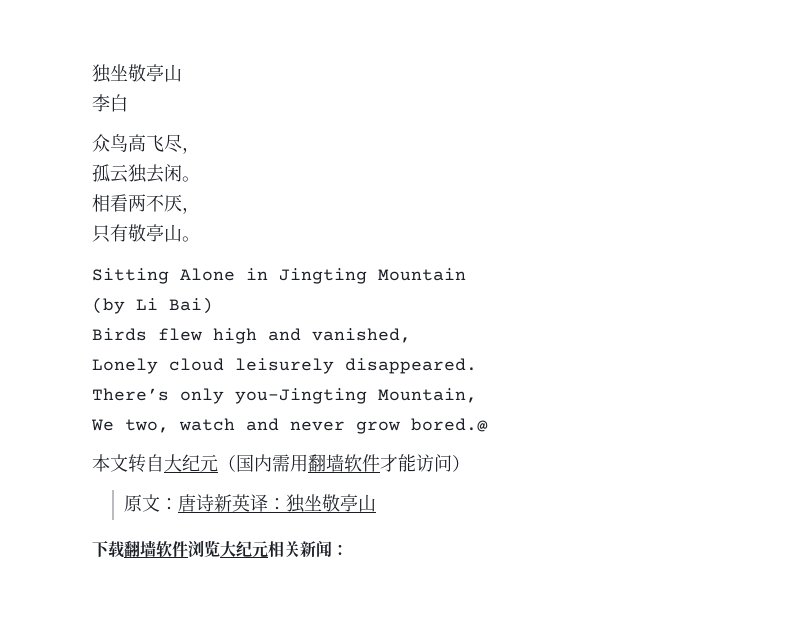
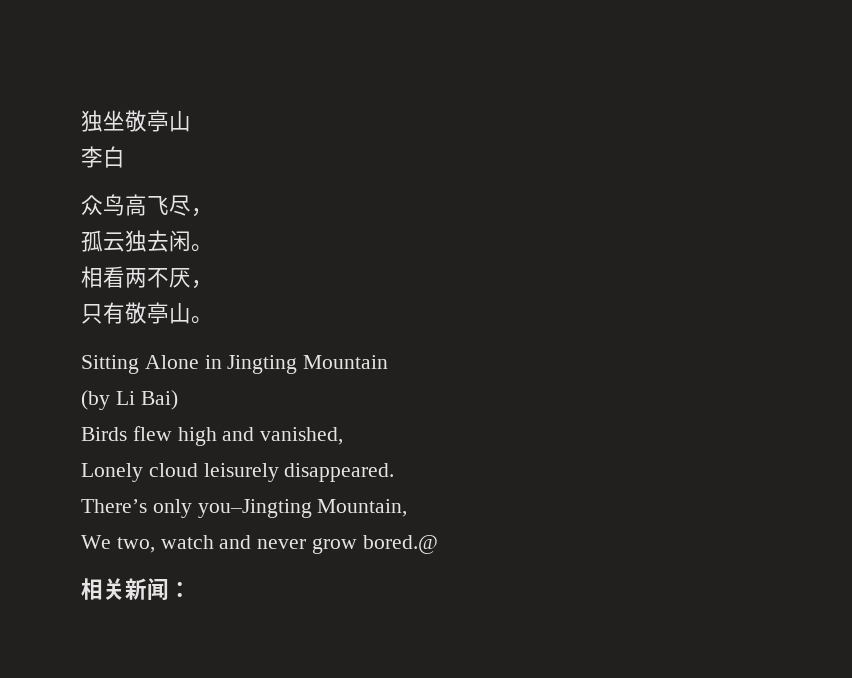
- 本文转自大纪元（国内需用翻墙软件才能访问）
- 原文：唐诗新英译：独坐敬亭山
- 下载翻墙软件浏览大纪元相关新闻：
+ 相关新闻：

